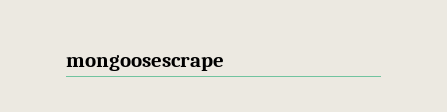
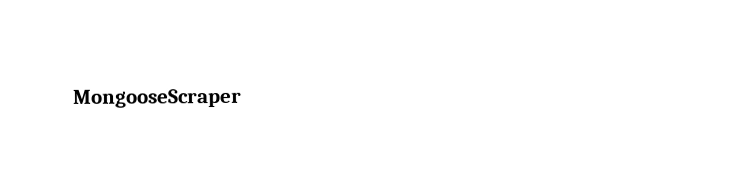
- mongoosescrape
+ MongooseScraper

